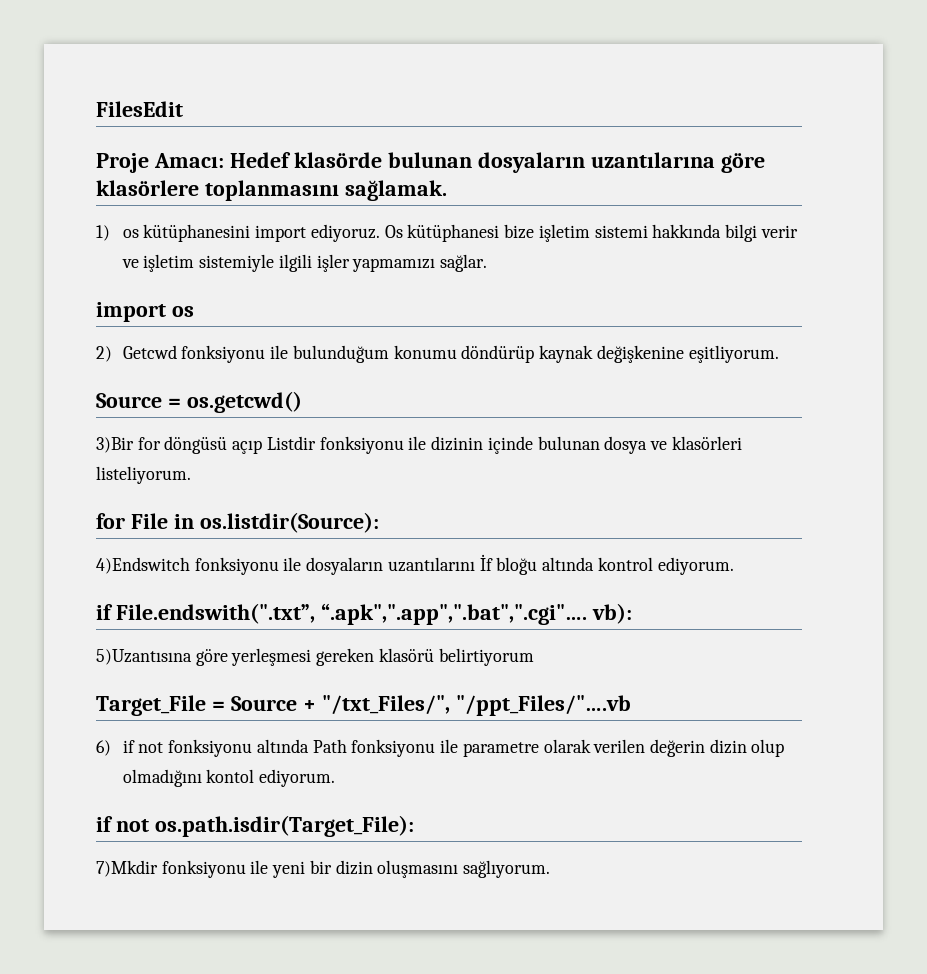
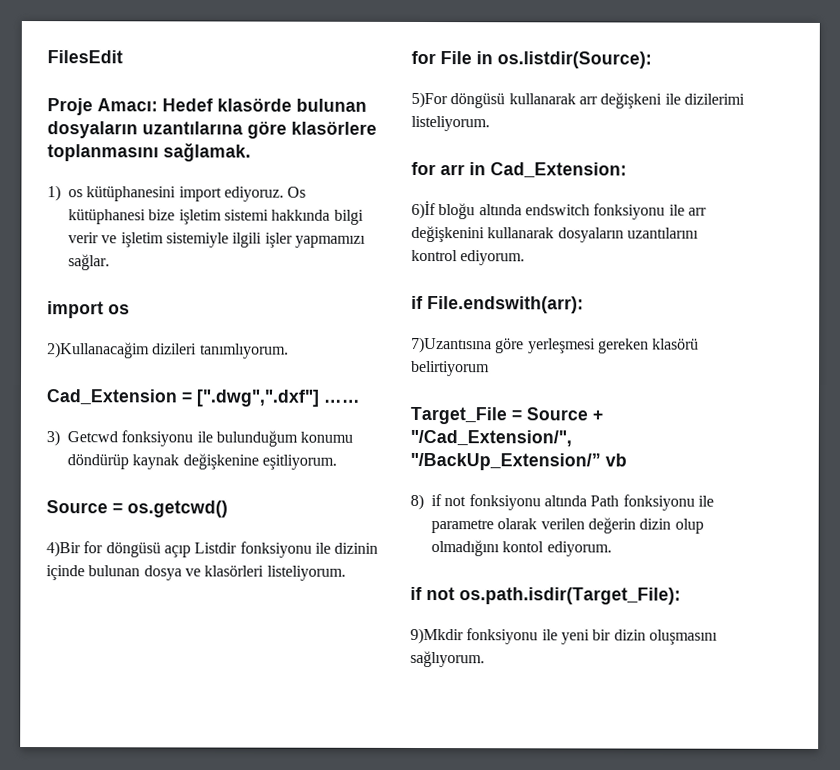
- 2) Getcwd fonksiyonu ile bulunduğum konumu döndürüp kaynak değişkenine eşitliyorum.
+ 2)Kullanacağim dizileri tanımlıyorum.
+ Cad_Extension = [".dwg",".dxf"] ……
+ 3) Getcwd fonksiyonu ile bulunduğum konumu döndürüp kaynak değişkenine eşitliyorum.
- 3)Bir for döngüsü açıp Listdir fonksiyonu ile dizinin içinde bulunan dosya ve klasörleri listeliyorum.
+ 4)Bir for döngüsü açıp Listdir fonksiyonu ile dizinin içinde bulunan dosya ve klasörleri listeliyorum.
- 4)Endswitch fonksiyonu ile dosyaların uzantılarını İf bloğu altında kontrol ediyorum.
+ 5)For döngüsü kullanarak arr değişkeni ile dizilerimi listeliyorum.
+ for arr in Cad_Extension:
+ 6)İf bloğu altında endswitch fonksiyonu ile arr değişkenini kullanarak dosyaların uzantılarını kontrol ediyorum.
- if File.endswith(".txt”, “.apk",".app",".bat",".cgi"…. vb):
- 5)Uzantısına göre yerleşmesi gereken klasörü belirtiyorum
+ if File.endswith(arr):
+ 7)Uzantısına göre yerleşmesi gereken klasörü belirtiyorum
- Target_File = Source + "/txt_Files/", "/ppt_Files/"….vb
- 6) if not fonksiyonu altında Path fonksiyonu ile parametre olarak verilen değerin dizin olup olmadığını kontol ediyorum.
+ Target_File = Source + "/Cad_Extension/", "/BackUp_Extension/” vb
+ 8) if not fonksiyonu altında Path fonksiyonu ile parametre olarak verilen değerin dizin olup olmadığını kontol ediyorum.
- 7)Mkdir fonksiyonu ile yeni bir dizin oluşmasını sağlıyorum.
+ 9)Mkdir fonksiyonu ile yeni bir dizin oluşmasını sağlıyorum.

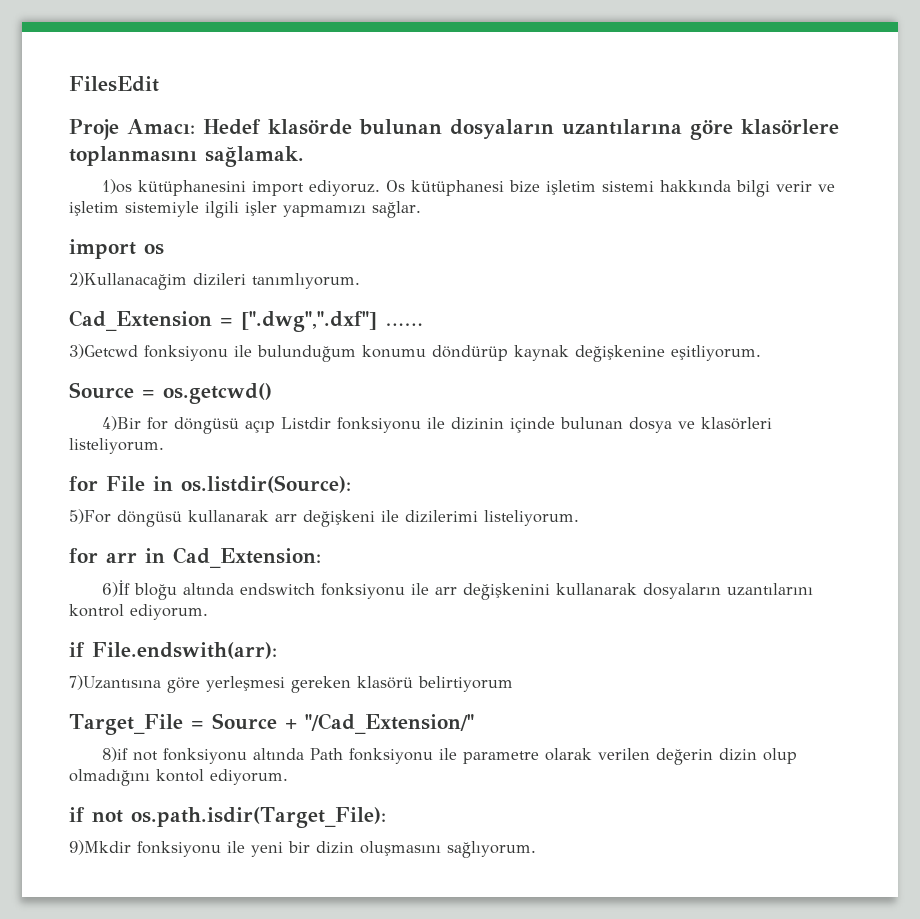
- 1) os kütüphanesini import ediyoruz.
+ 1)os kütüphanesini import ediyoruz.
- 3) Getcwd fonksiyonu ile bulunduğum konumu döndürüp kaynak değişkenine eşitliyorum.
+ 3)Getcwd fonksiyonu ile bulunduğum konumu döndürüp kaynak değişkenine eşitliyorum.
- Target_File = Source + "/Cad_Extension/", "/BackUp_Extension/” vb
- 8) if not fonksiyonu altında Path fonksiyonu ile parametre olarak verilen değerin dizin olup olmadığını kontol ediyorum.
+ Target_File = Source + "/Cad_Extension/"
+ 8)if not fonksiyonu altında Path fonksiyonu ile parametre olarak verilen değerin dizin olup olmadığını kontol ediyorum.

